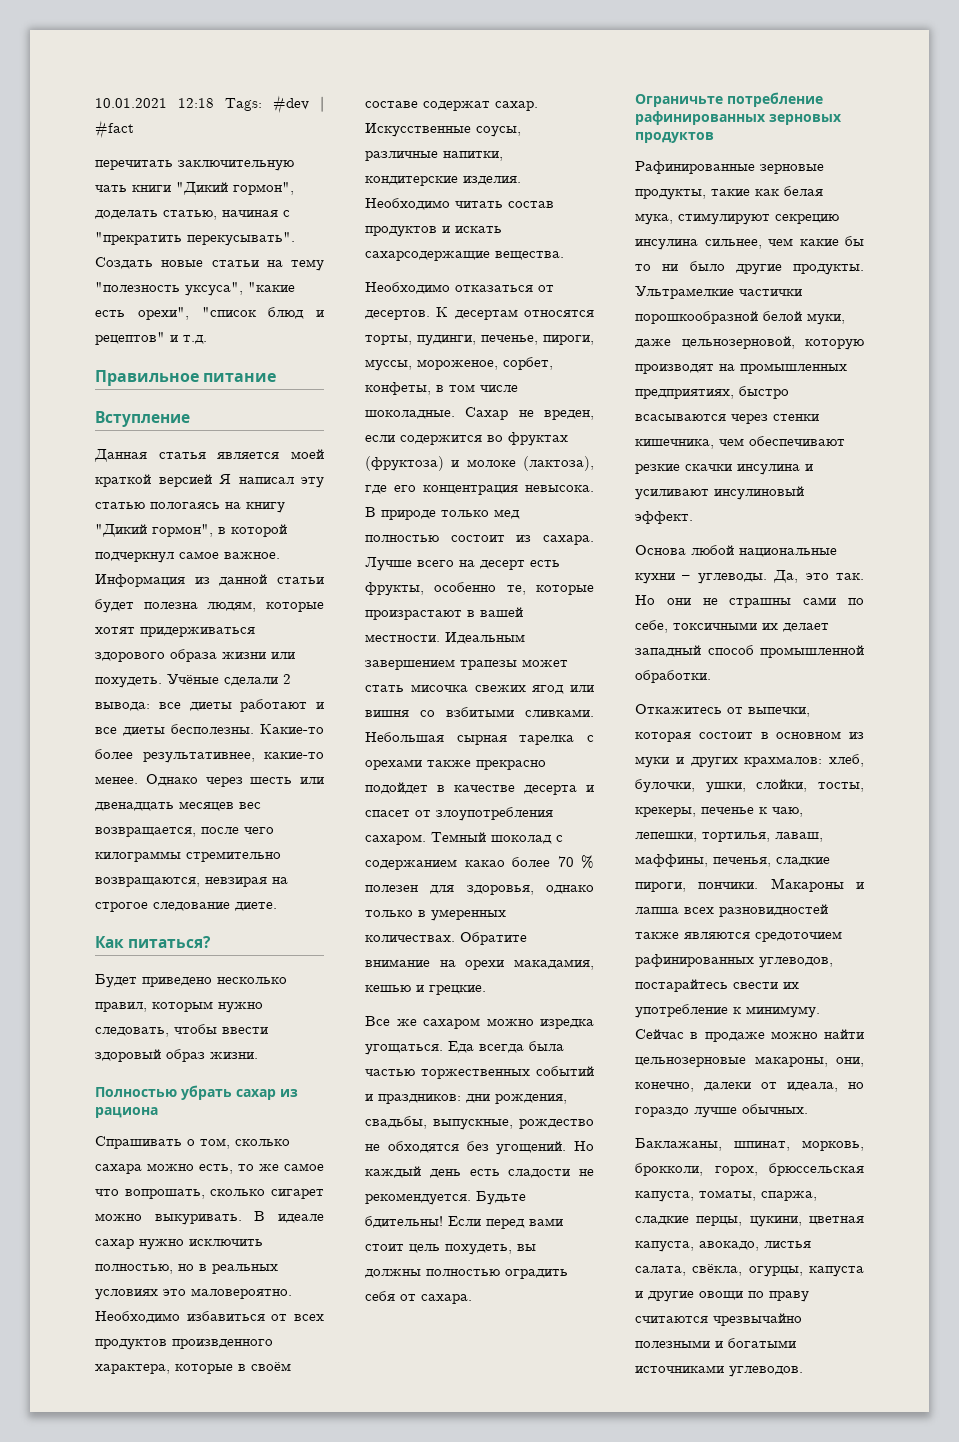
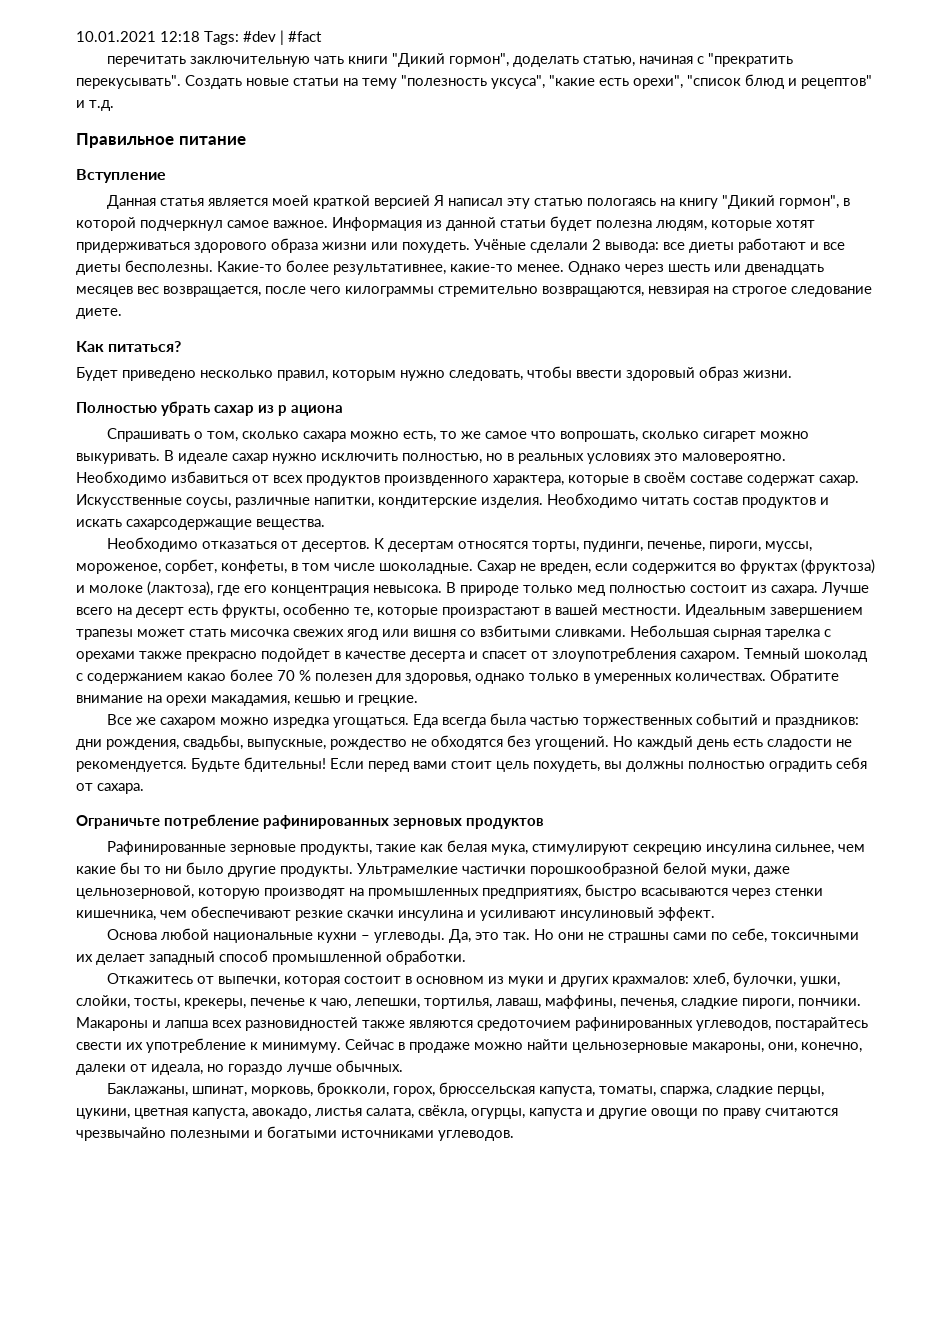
- Полностью убрать сахар из рациона
+ Полностью убрать сахар из р ациона

